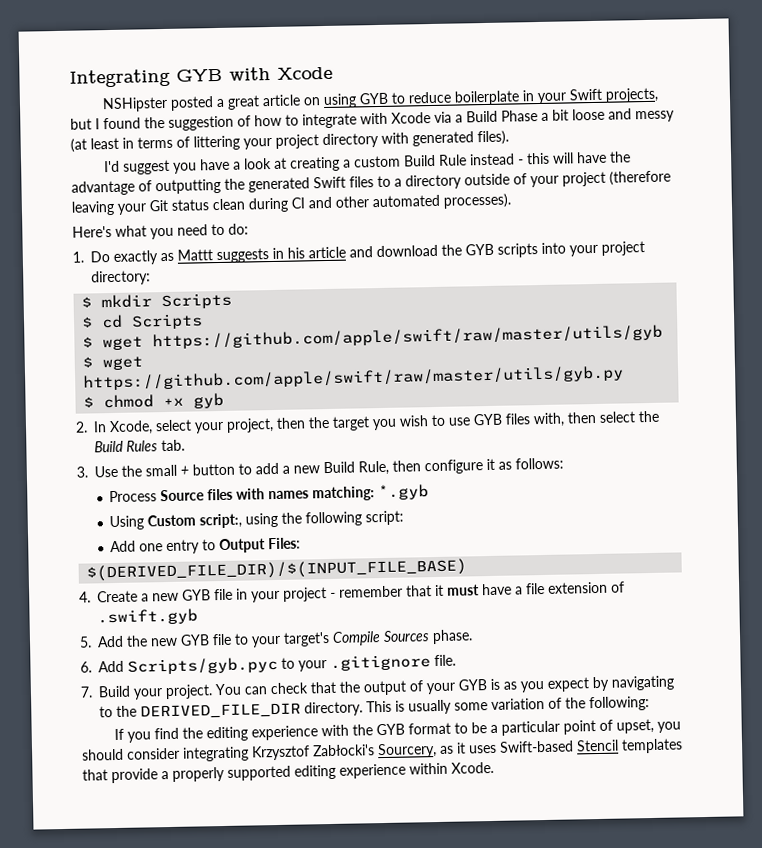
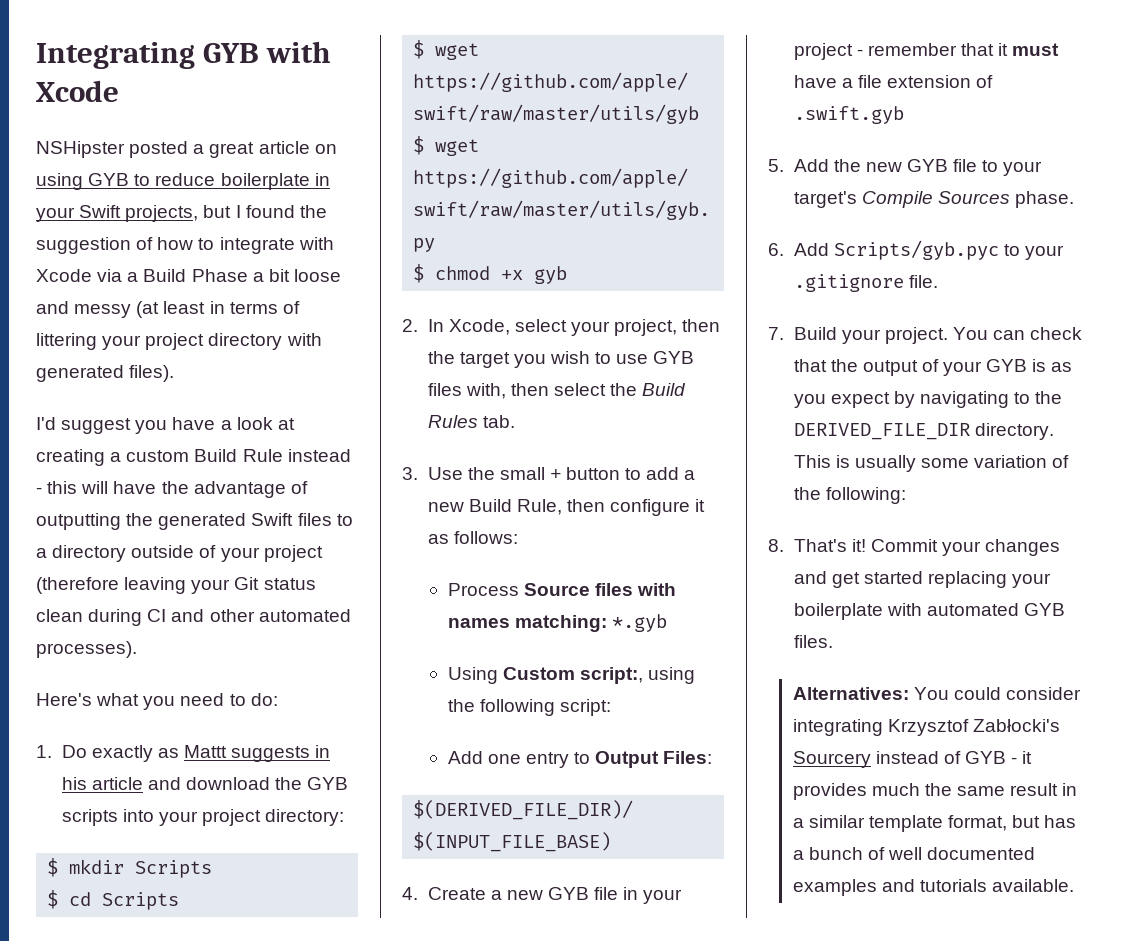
- If you find the editing experience with the GYB format to be a particular point of upset, you should consider integrating Krzysztof Zabłocki's Sourcery, as it uses Swift-based Stencil templates that provide a properly supported editing experience within Xcode.
+ 8. That's it! Commit your changes and get started replacing your boilerplate with automated GYB files.
+ Alternatives: You could consider integrating Krzysztof Zabłocki's Sourcery instead of GYB - it provides much the same result in a similar template format, but has a bunch of well documented examples and tutorials available.

